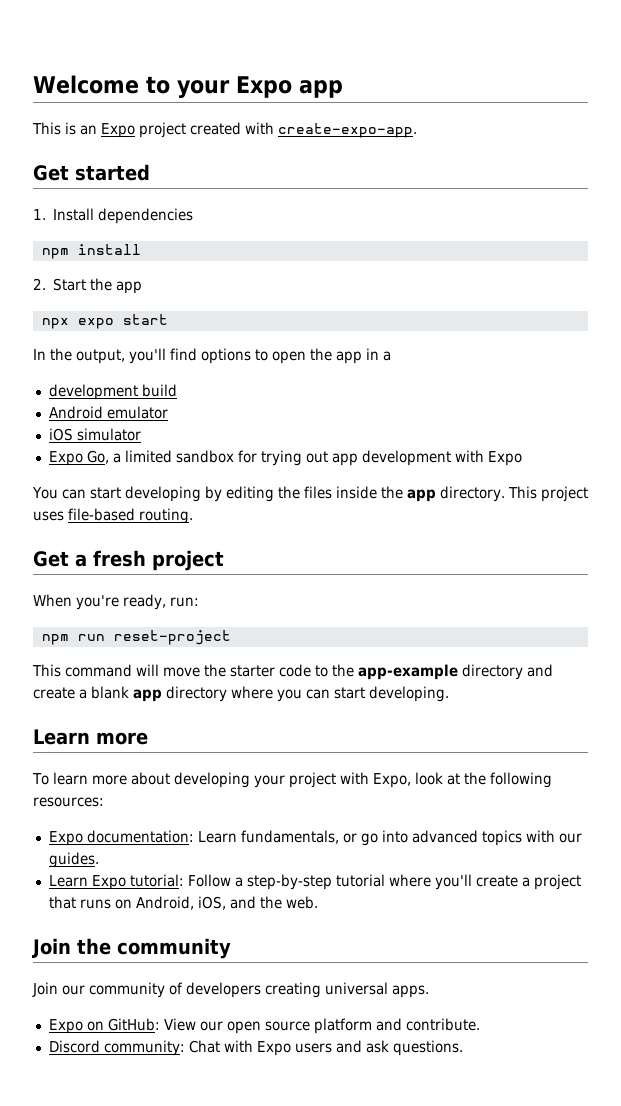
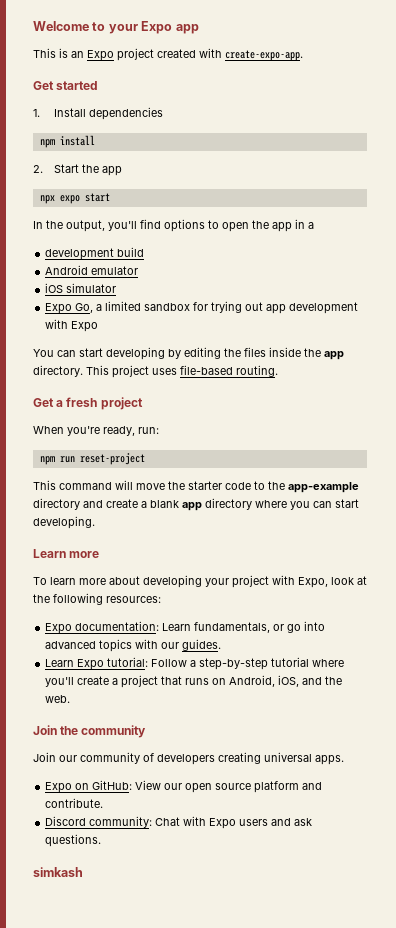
+ simkash

